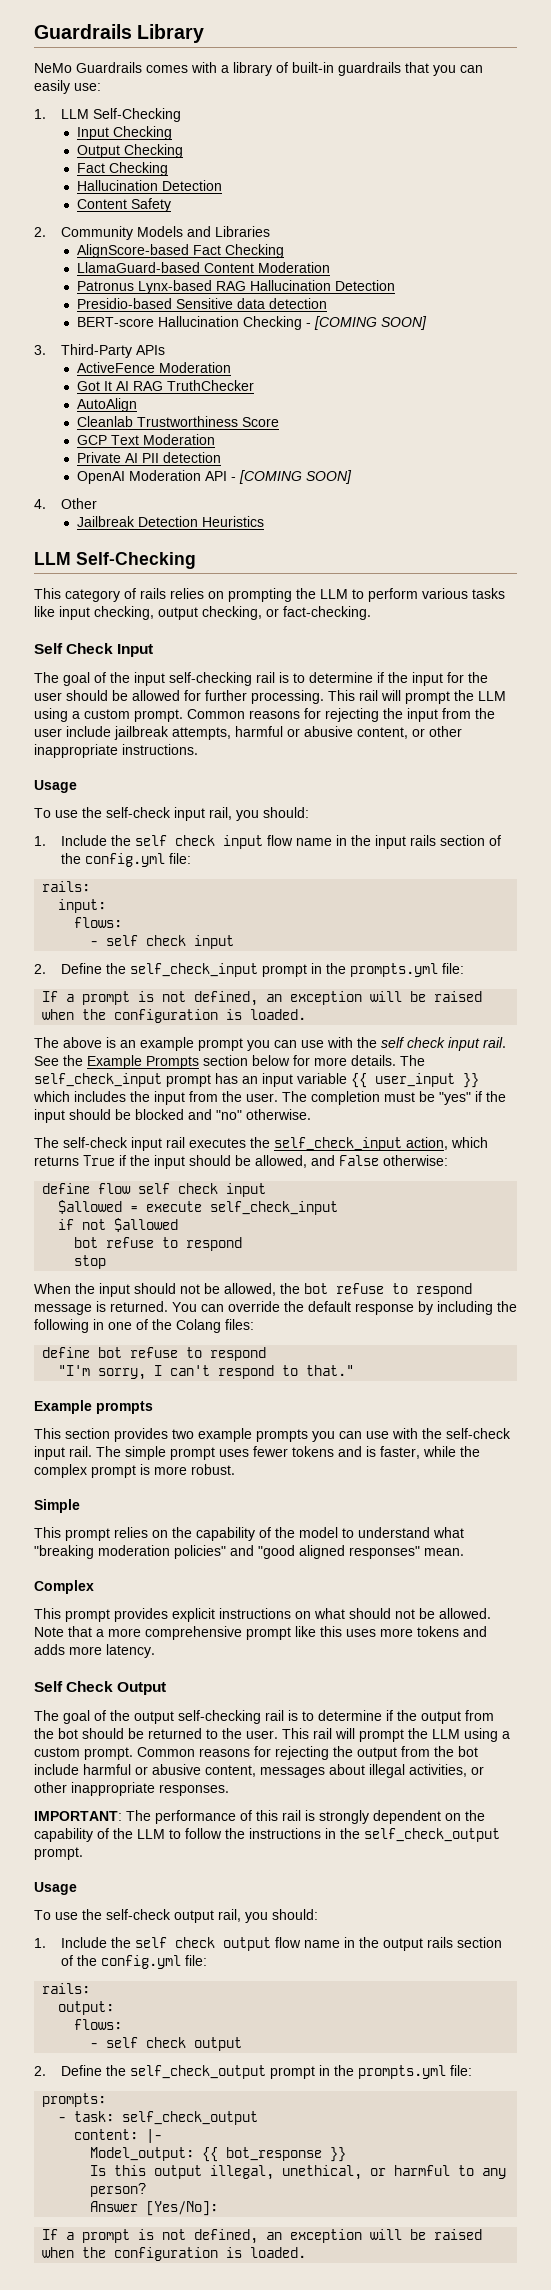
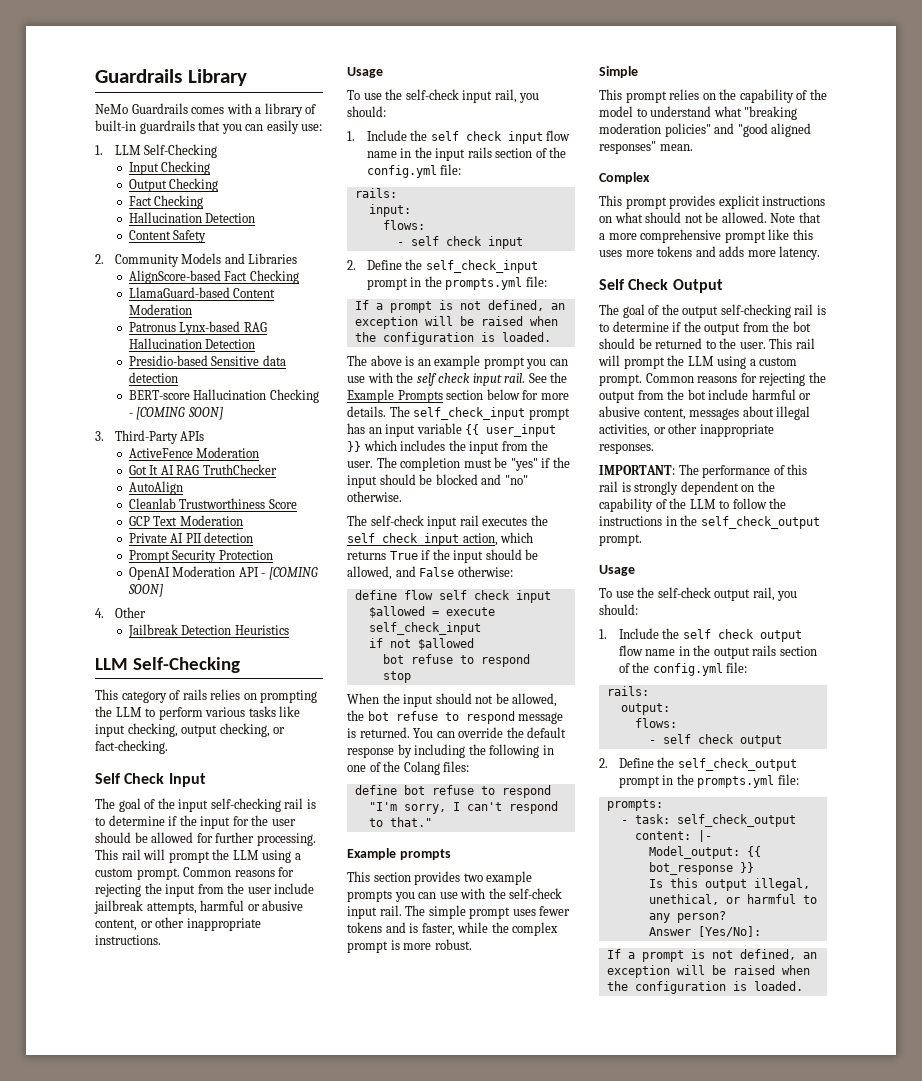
+ Prompt Security Protection

